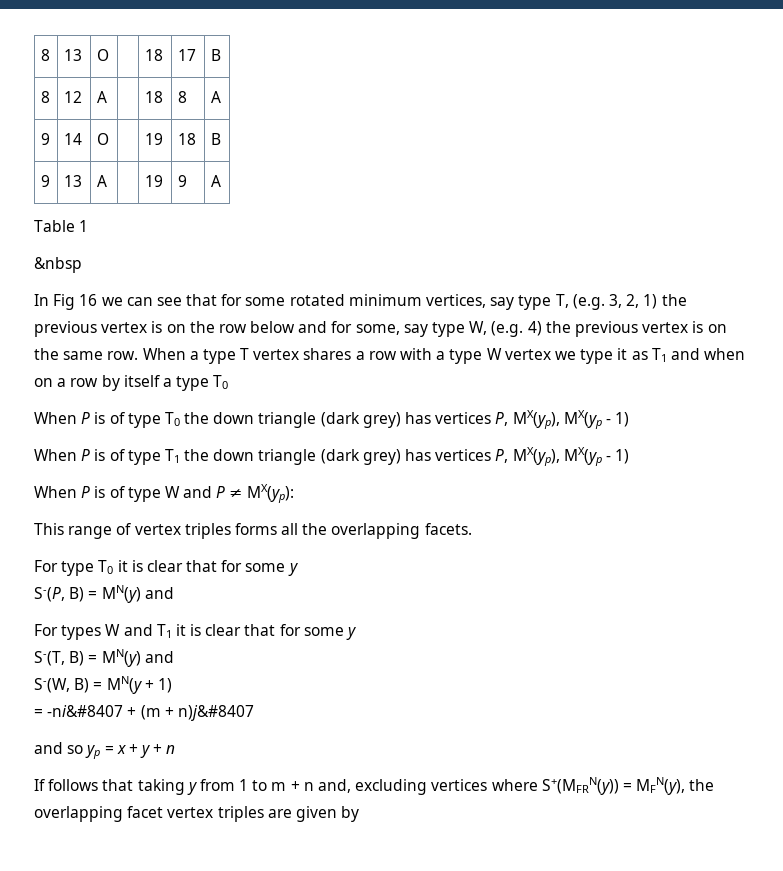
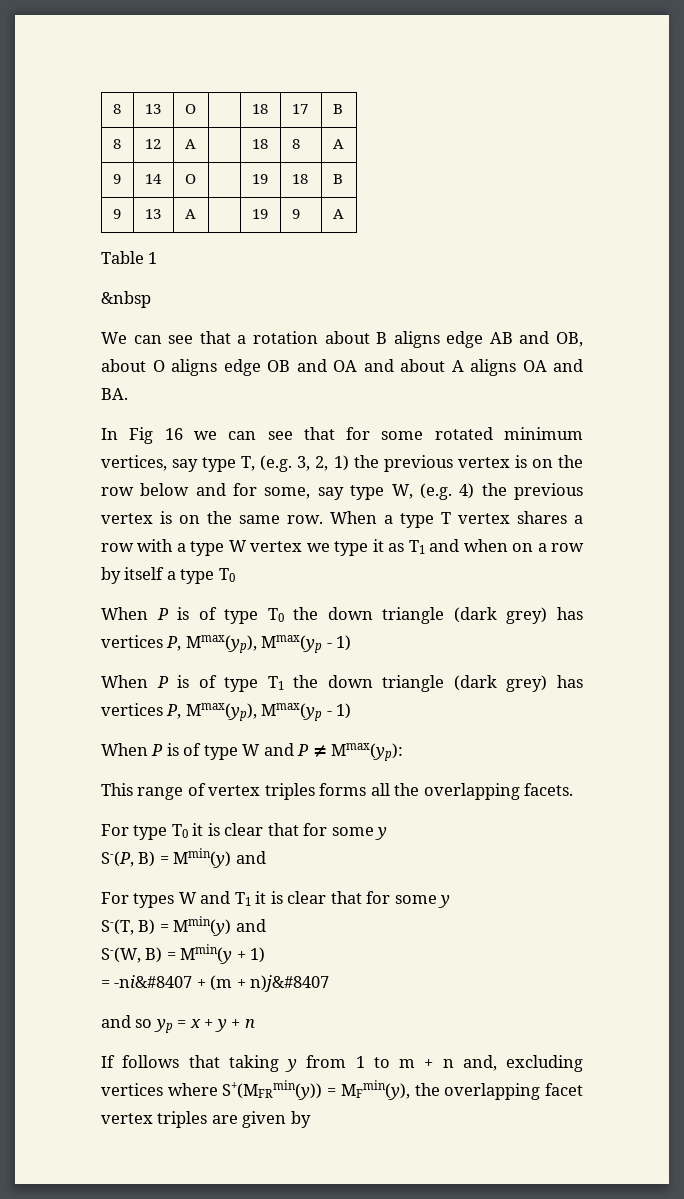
+ We can see that a rotation about B aligns edge AB and OB, about O aligns edge OB and OA and about A aligns OA and BA.
- When P is of type T0 the down triangle (dark grey) has vertices P, MX(yp), MX(yp - 1)
+ When P is of type T0 the down triangle (dark grey) has vertices P, Mmax(yp), Mmax(yp - 1)
- When P is of type T1 the down triangle (dark grey) has vertices P, MX(yp), MX(yp - 1)
+ When P is of type T1 the down triangle (dark grey) has vertices P, Mmax(yp), Mmax(yp - 1)
- When P is of type W and P ≠ MX(yp):
+ When P is of type W and P ≠ Mmax(yp):
- S-(P, B) = MN(y) and
+ S-(P, B) = Mmin(y) and
- S-(T, B) = MN(y) and
+ S-(T, B) = Mmin(y) and
- S-(W, B) = MN(y + 1)
+ S-(W, B) = Mmin(y + 1)
- If follows that taking y from 1 to m + n and, excluding vertices where S+(MFRN(y)) = MFN(y), the overlapping facet vertex triples are given by
+ If follows that taking y from 1 to m + n and, excluding vertices where S+(MFRmin(y)) = MFmin(y), the overlapping facet vertex triples are given by

